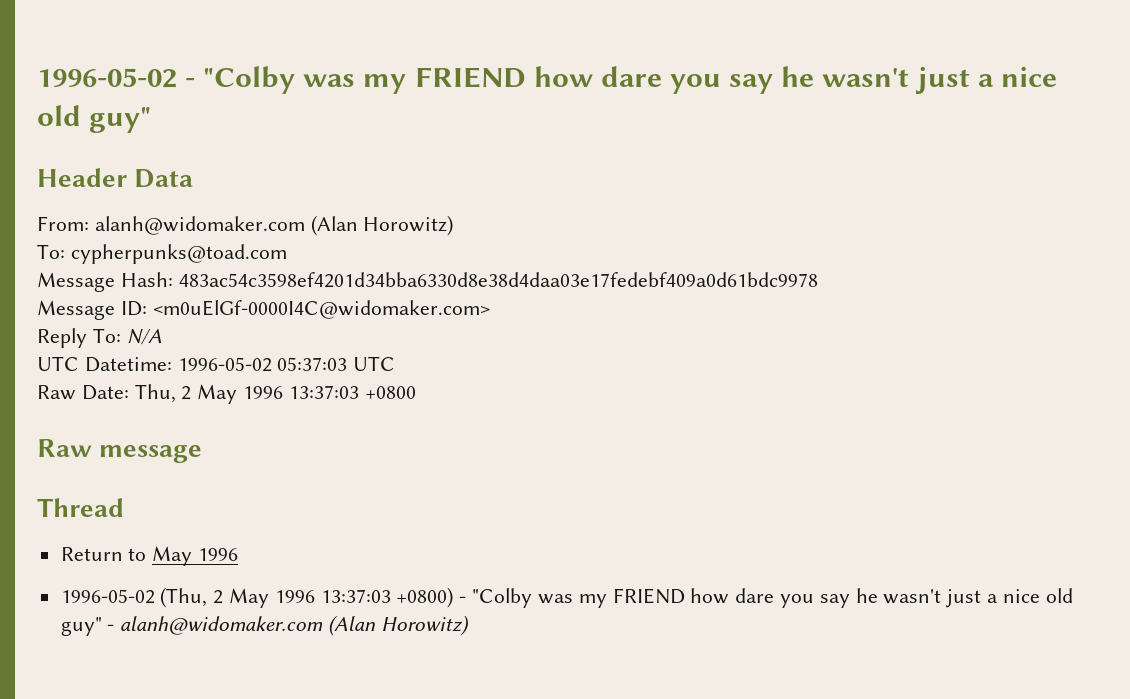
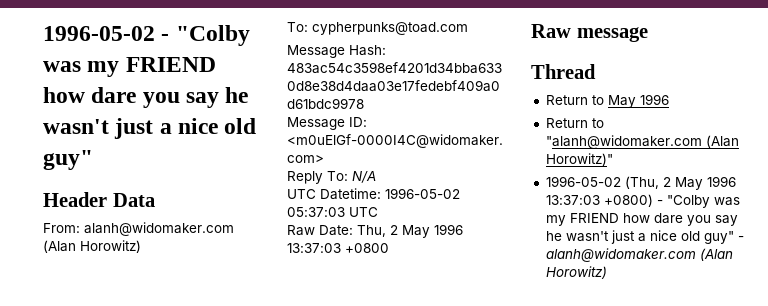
+ Return to "alanh@widomaker.com (Alan Horowitz)"

